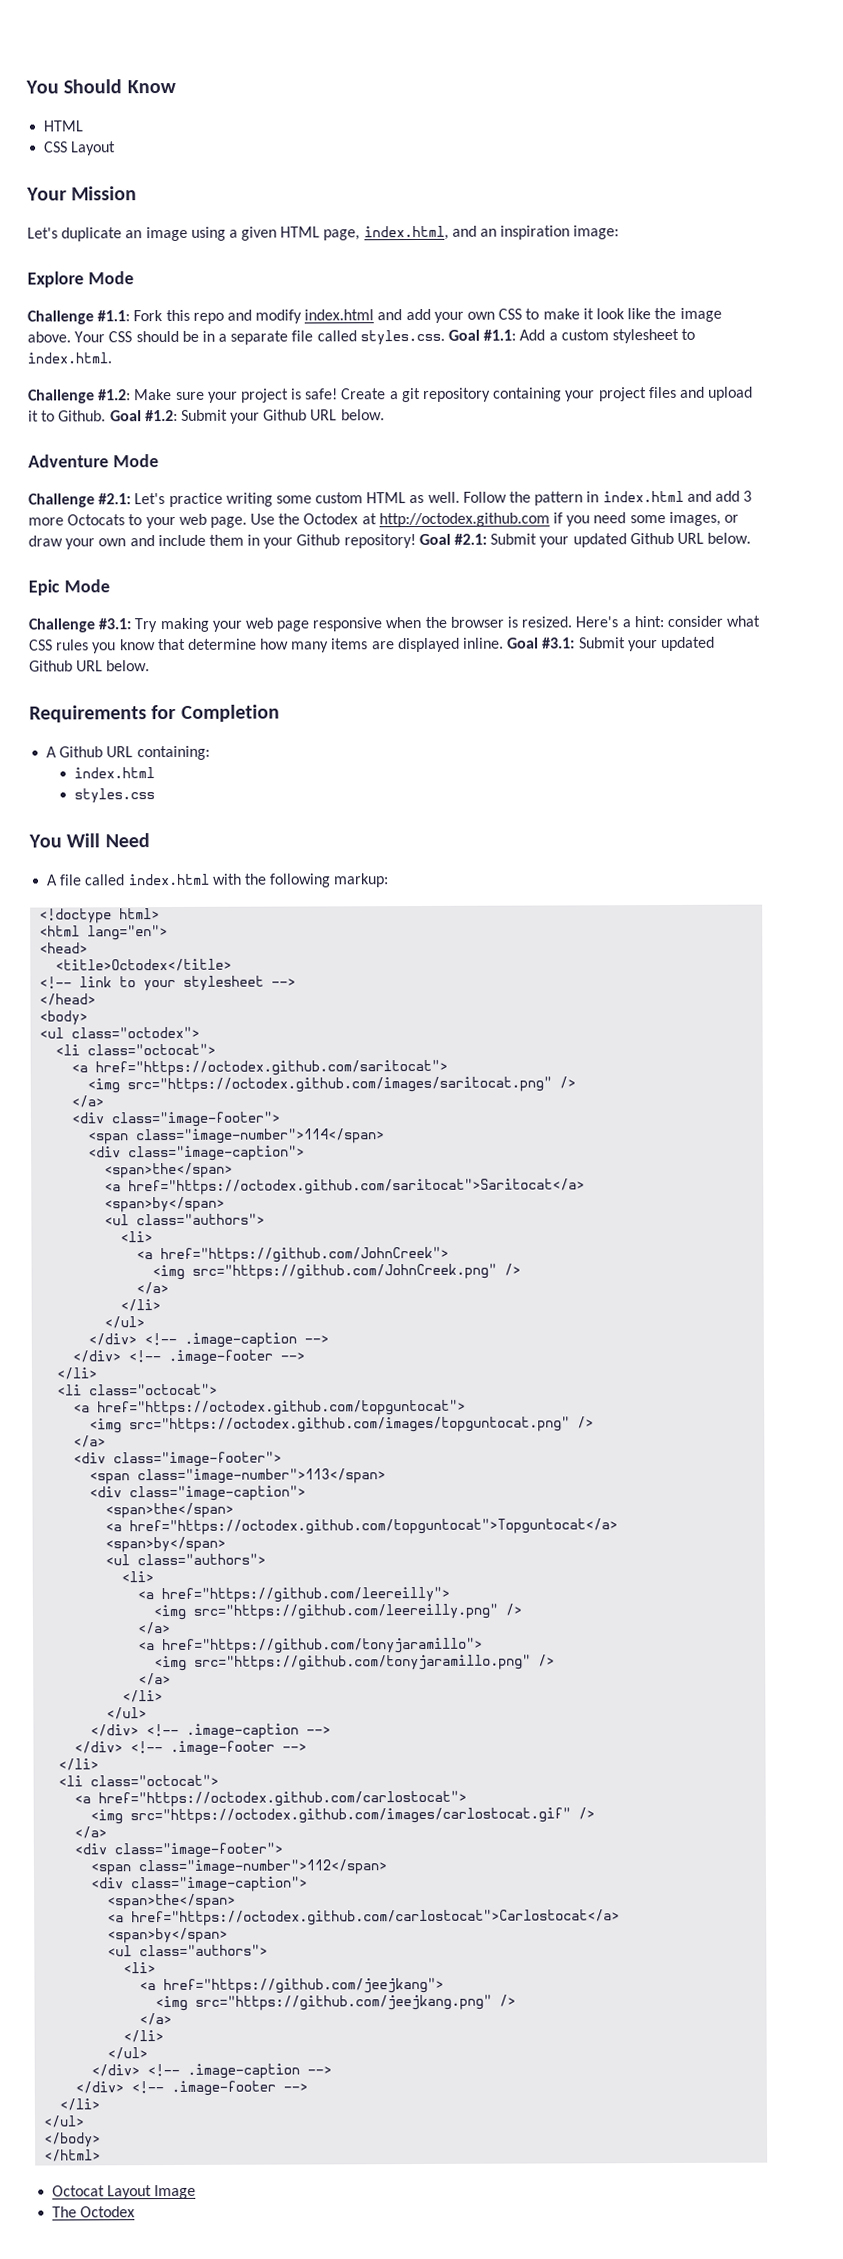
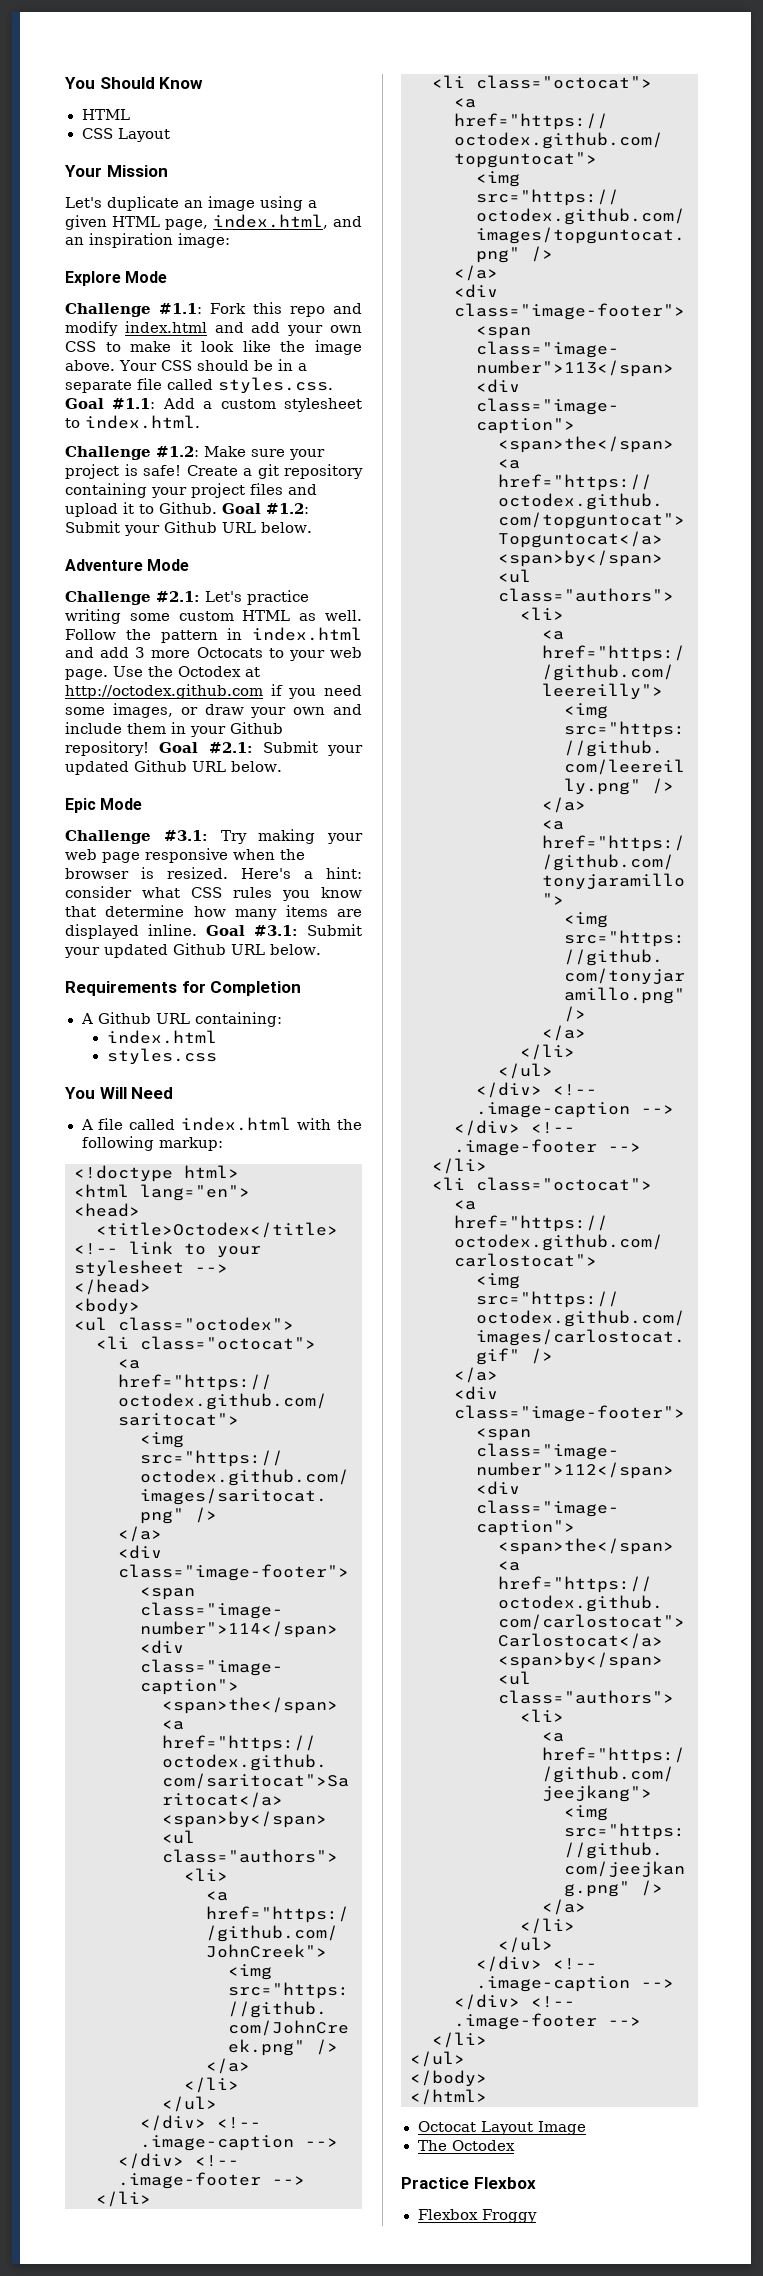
+ Practice Flexbox
+ Flexbox Froggy

